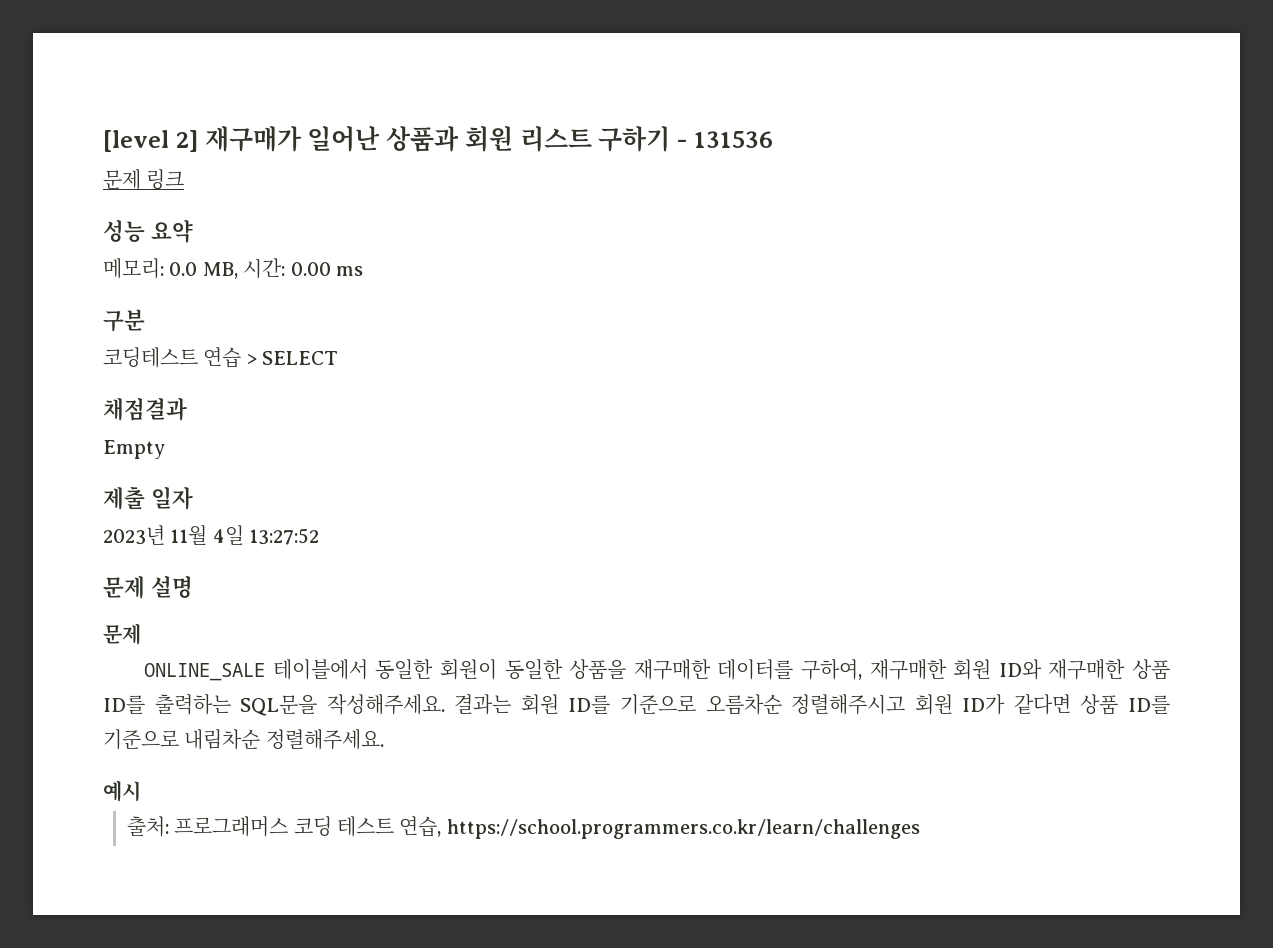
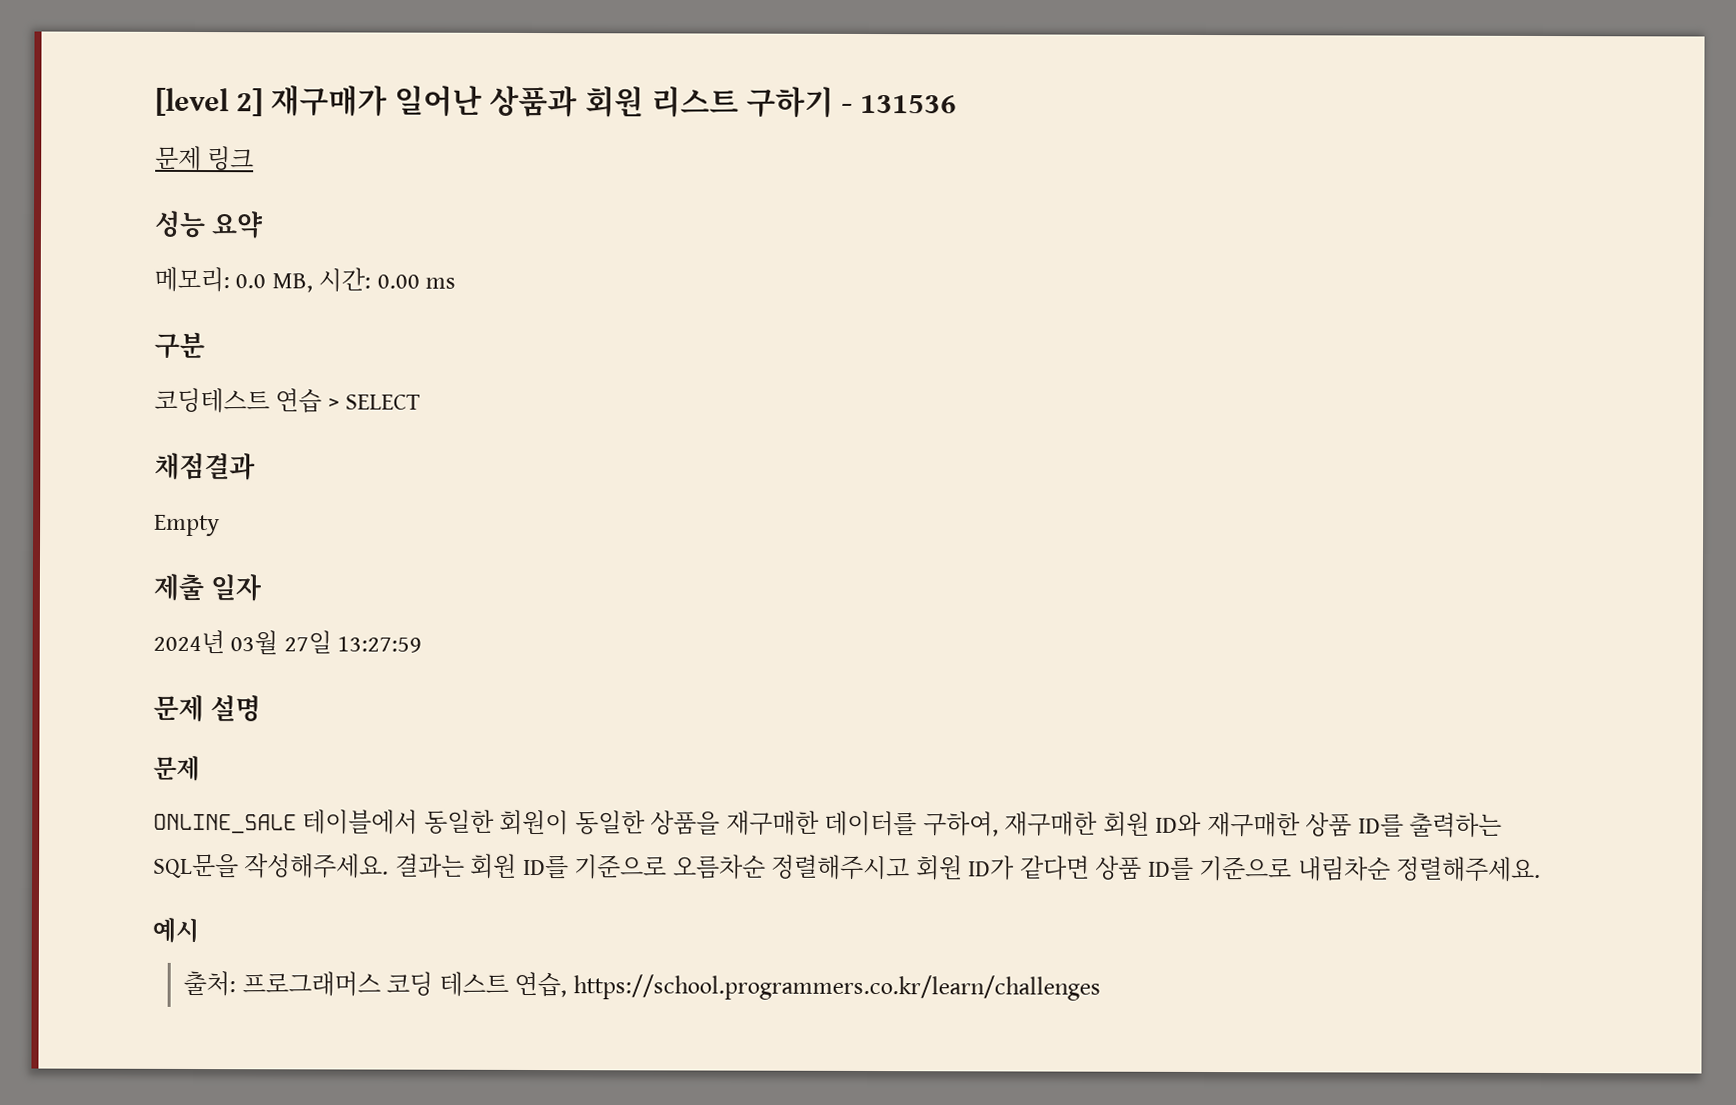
- 2023년 11월 4일 13:27:52
+ 2024년 03월 27일 13:27:59

